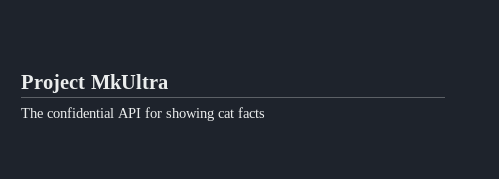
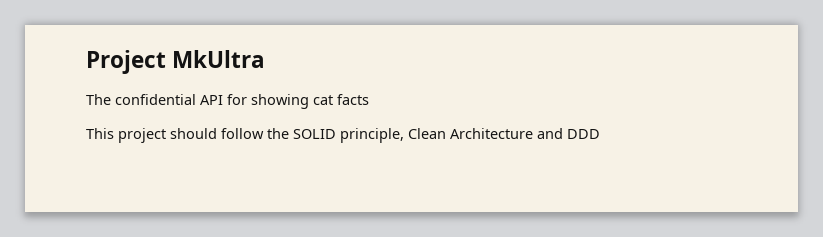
+ This project should follow the SOLID principle, Clean Architecture and DDD

